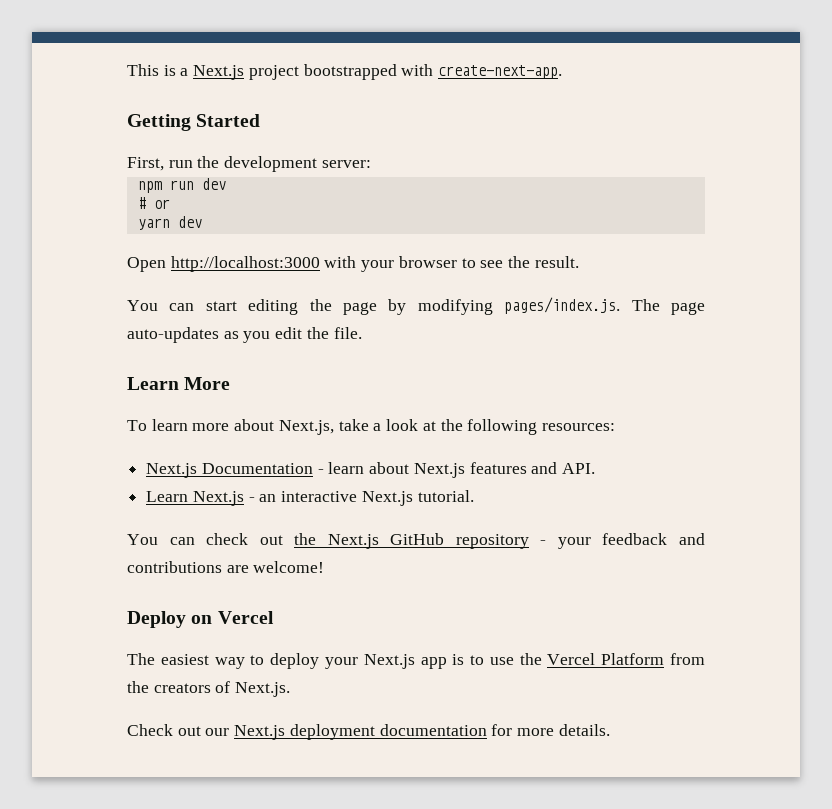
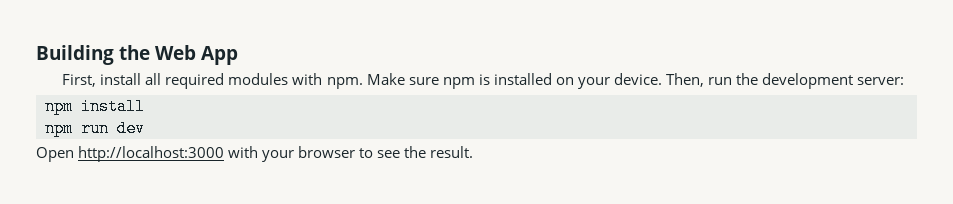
- This is a Next.js project bootstrapped with create-next-app.
- Getting Started
- First, run the development server:
+ Building the Web App
+ First, install all required modules with npm. Make sure npm is installed on your device. Then, run the development server:
+ npm install
- # or
- yarn dev
- You can start editing the page by modifying pages/index.js. The page auto-updates as you edit the file.
- Learn More
- To learn more about Next.js, take a look at the following resources:
- Next.js Documentation - learn about Next.js features and API.
- Learn Next.js - an interactive Next.js tutorial.
- You can check out the Next.js GitHub repository - your feedback and contributions are welcome!
- Deploy on Vercel
- The easiest way to deploy your Next.js app is to use the Vercel Platform from the creators of Next.js.
- Check out our Next.js deployment documentation for more details.

